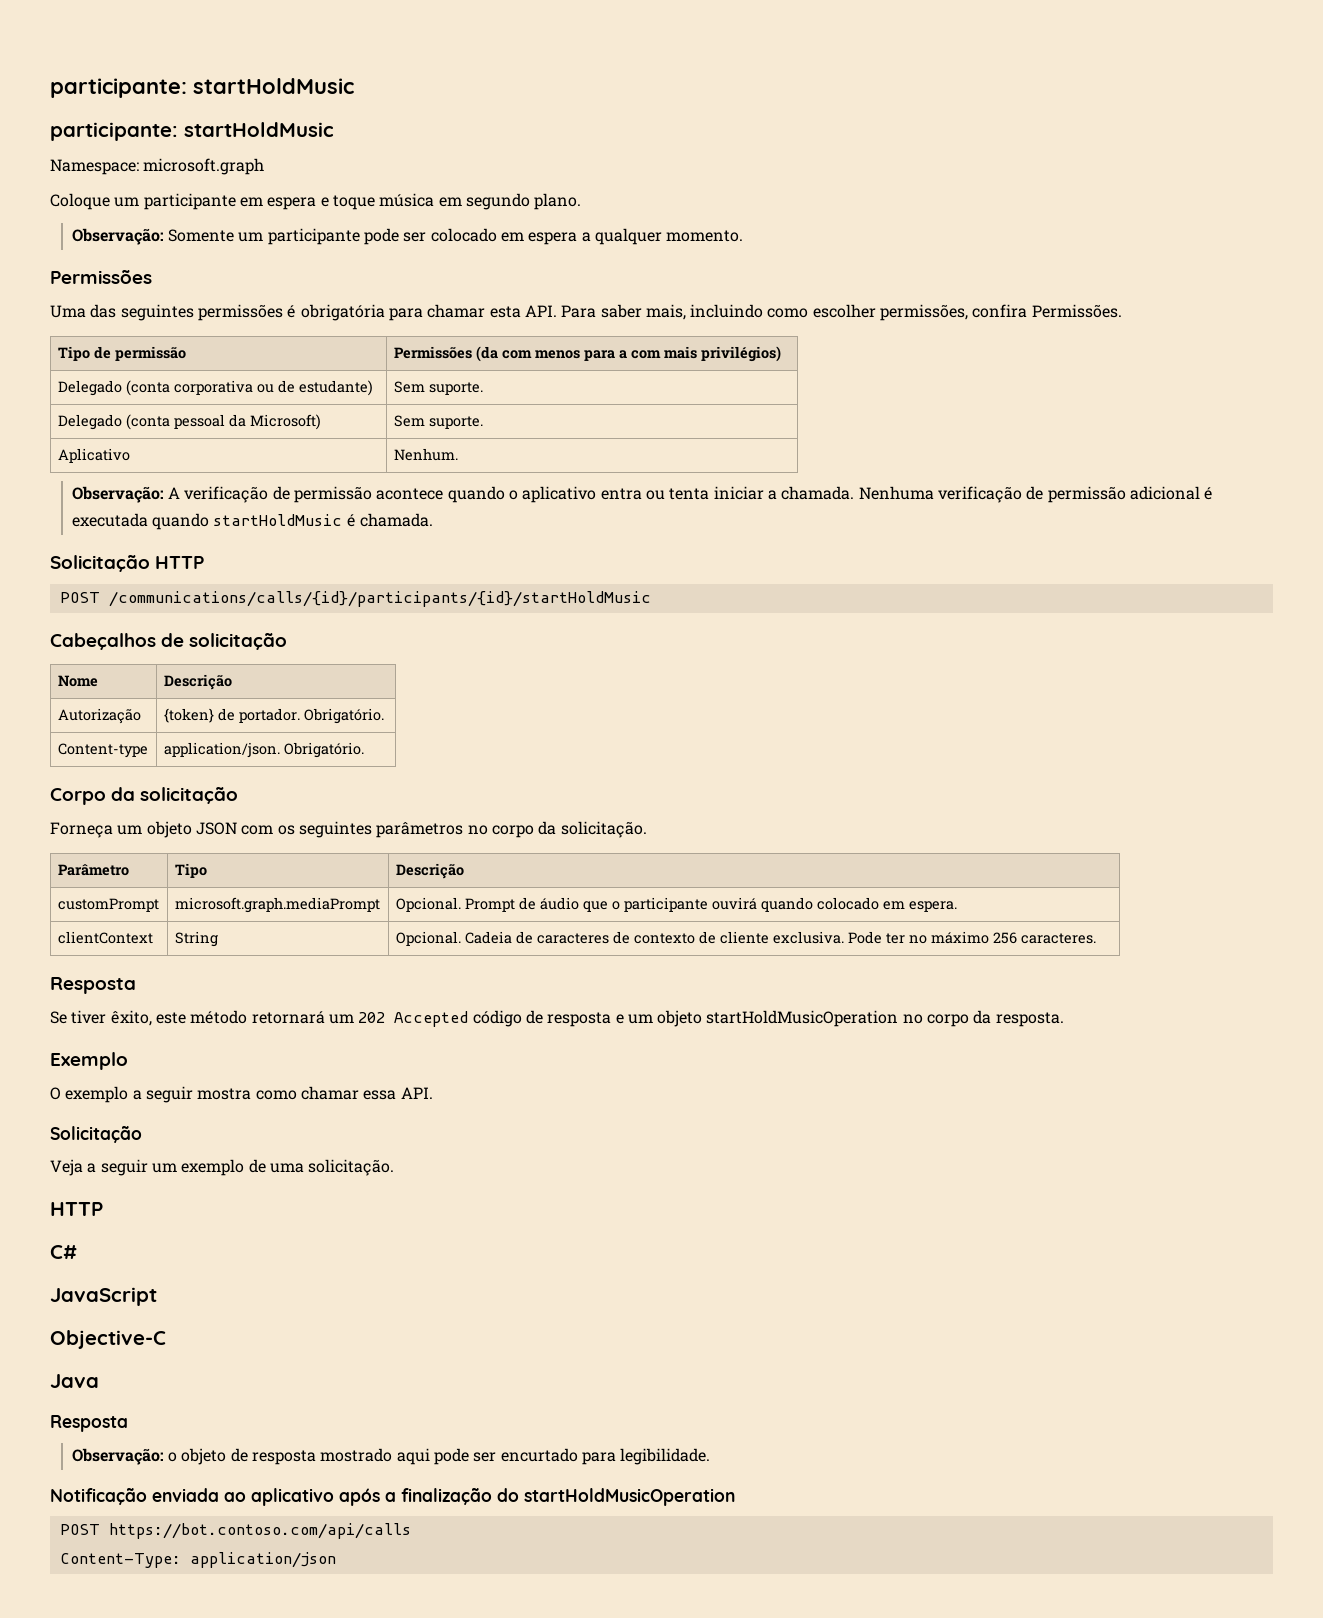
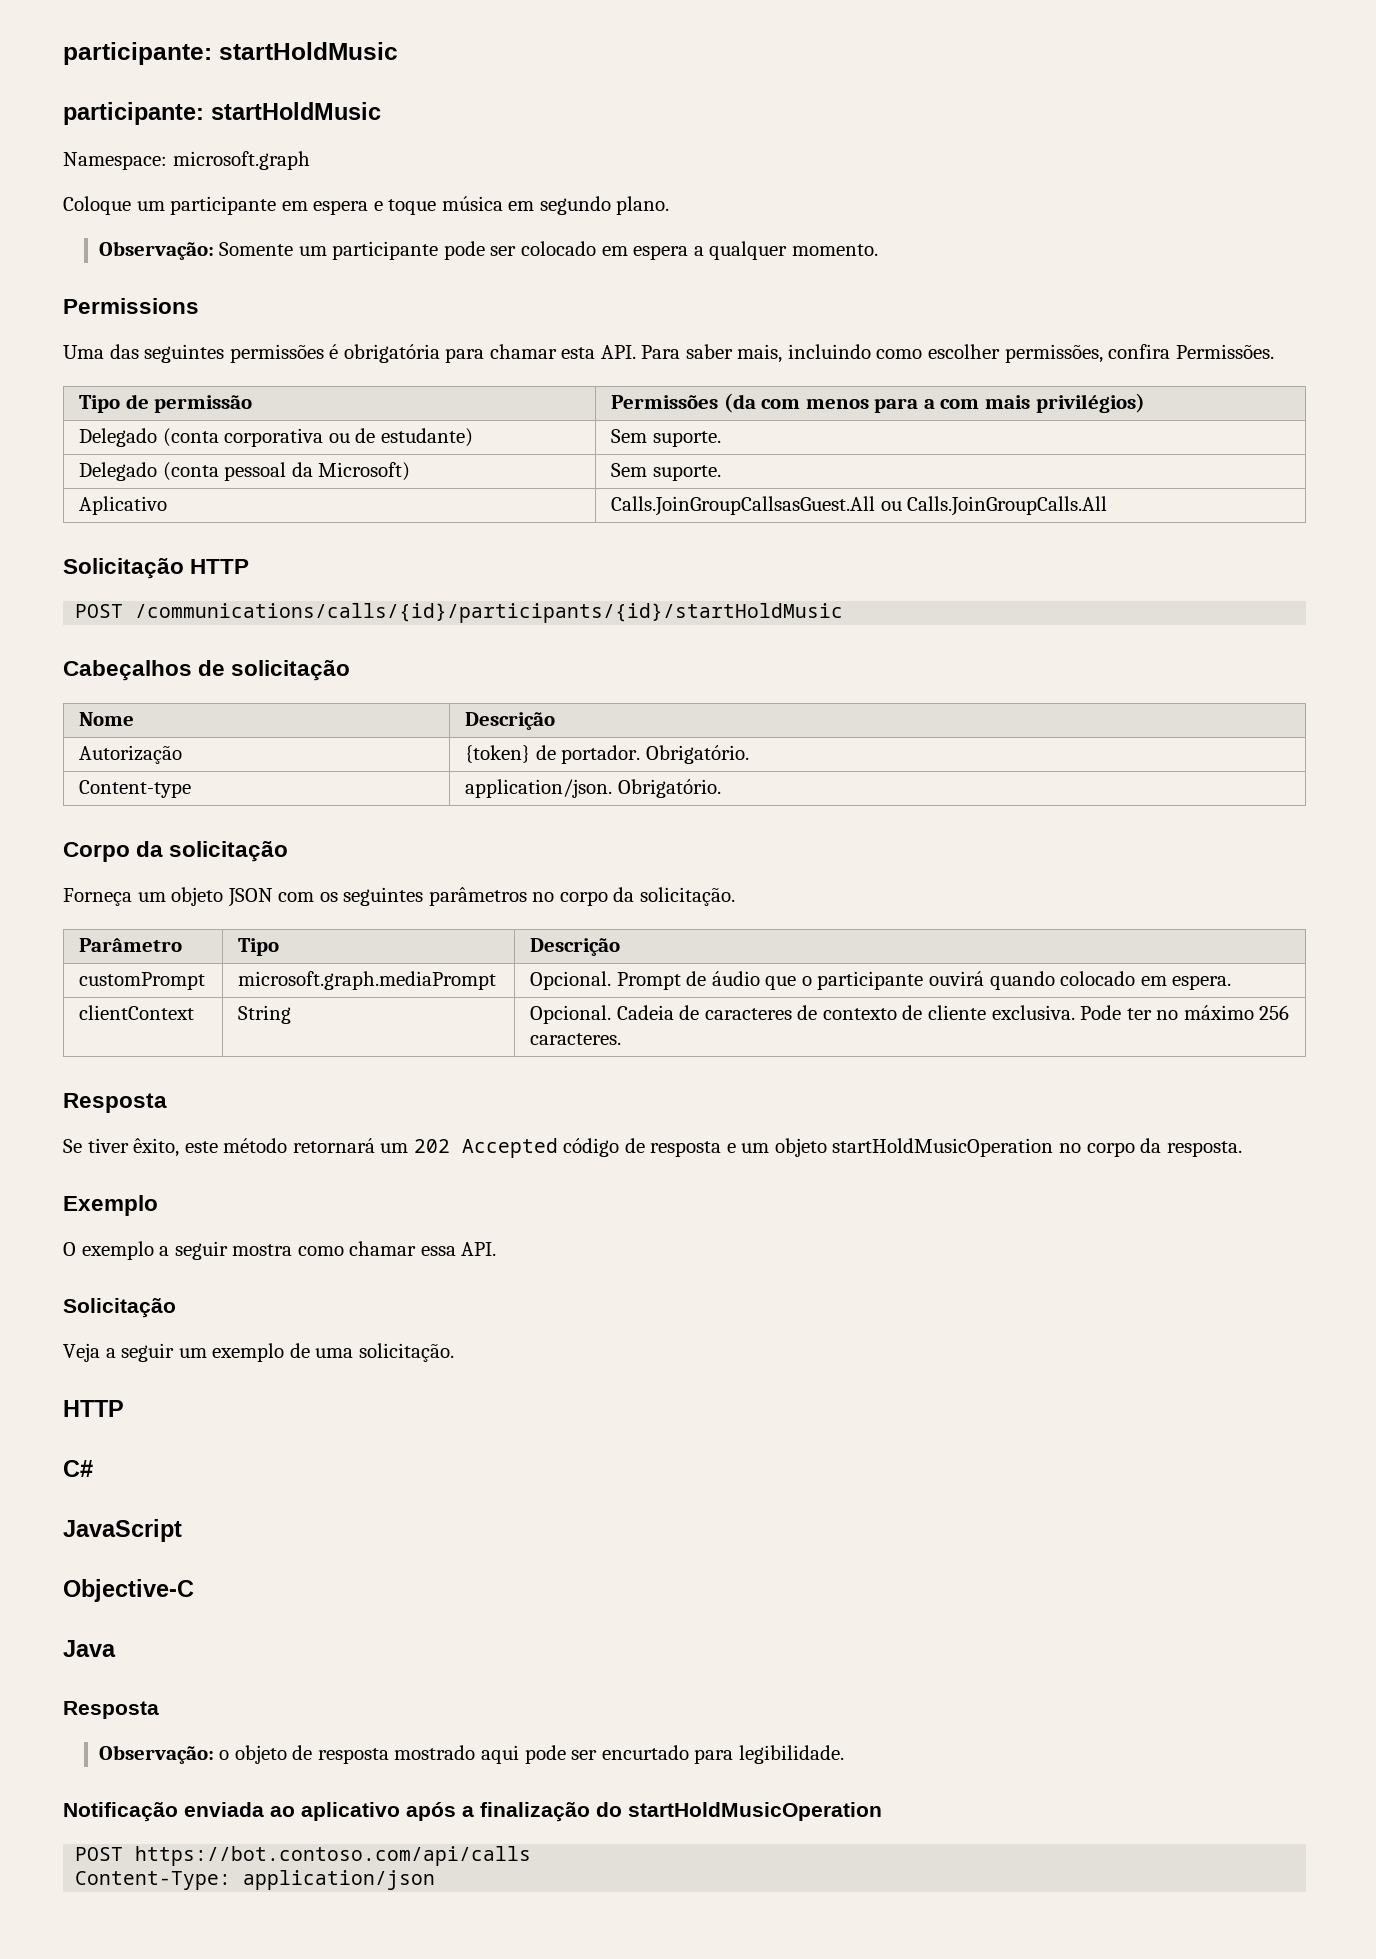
  Observação: Somente um participante pode ser colocado em espera a qualquer momento.
- Permissões
+ Permissions
- Aplicativo | Nenhum.
- Observação: A verificação de permissão acontece quando o aplicativo entra ou tenta iniciar a chamada. Nenhuma verificação de permissão adicional é executada quando startHoldMusic é chamada.
+ Aplicativo | Calls.JoinGroupCallsasGuest.All ou Calls.JoinGroupCalls.All

